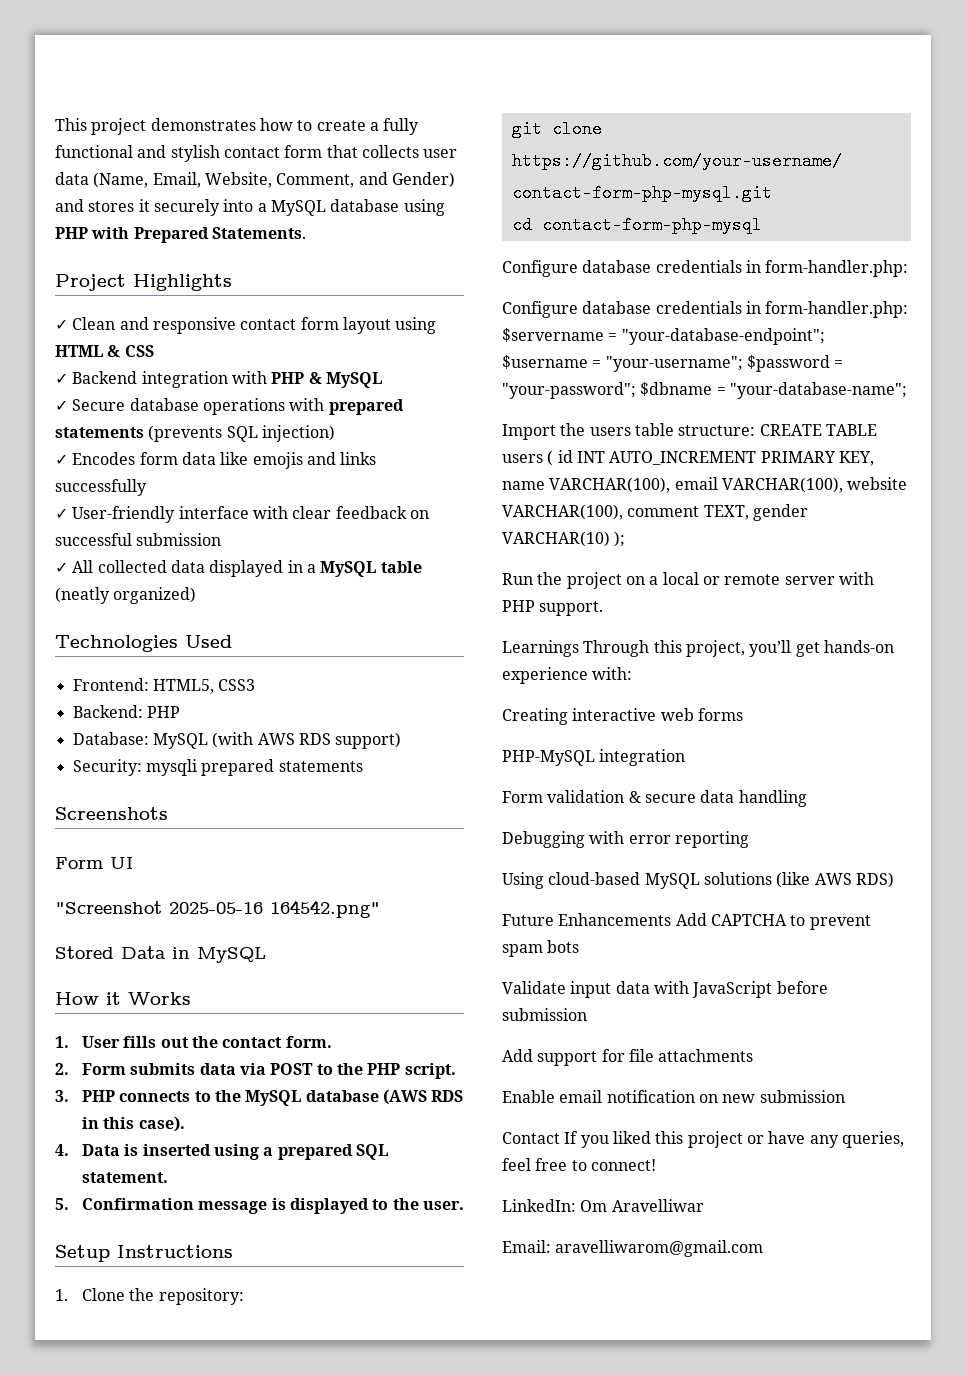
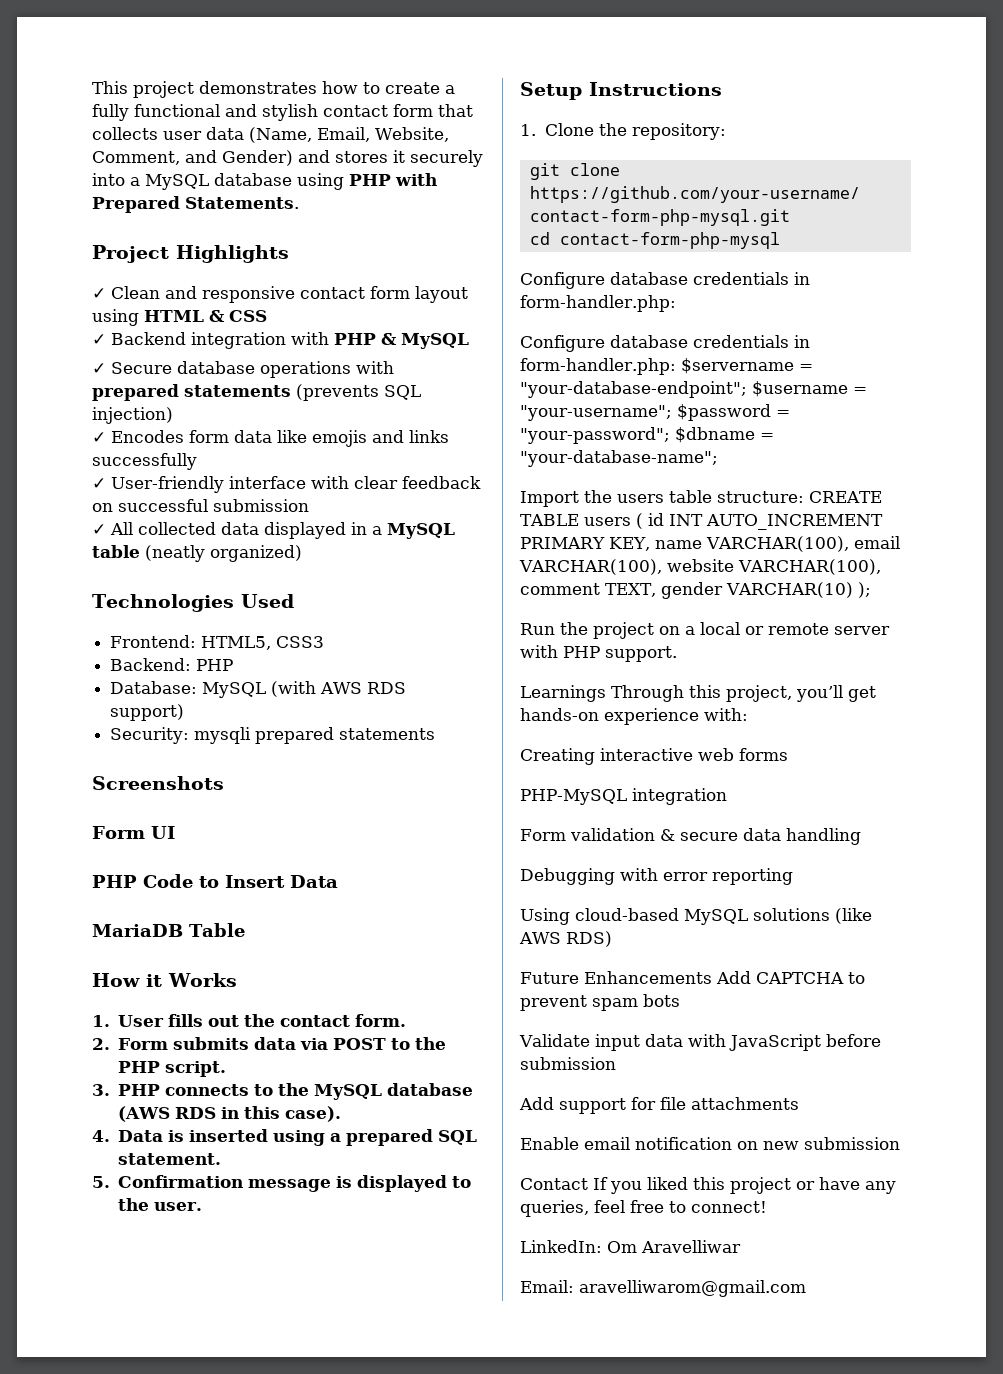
- "Screenshot 2025-05-16 164542.png"
- Stored Data in MySQL
+ PHP Code to Insert Data
+ MariaDB Table

